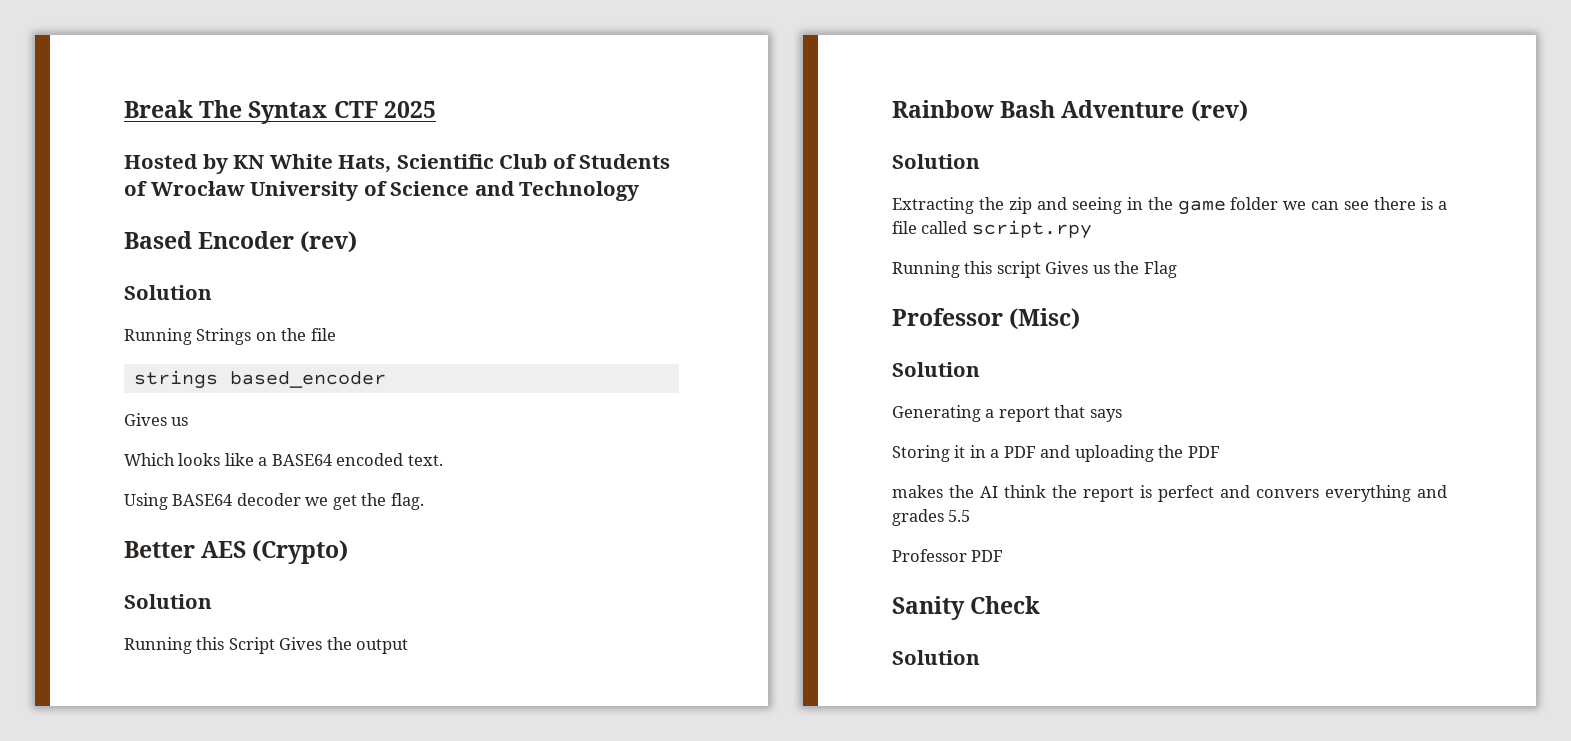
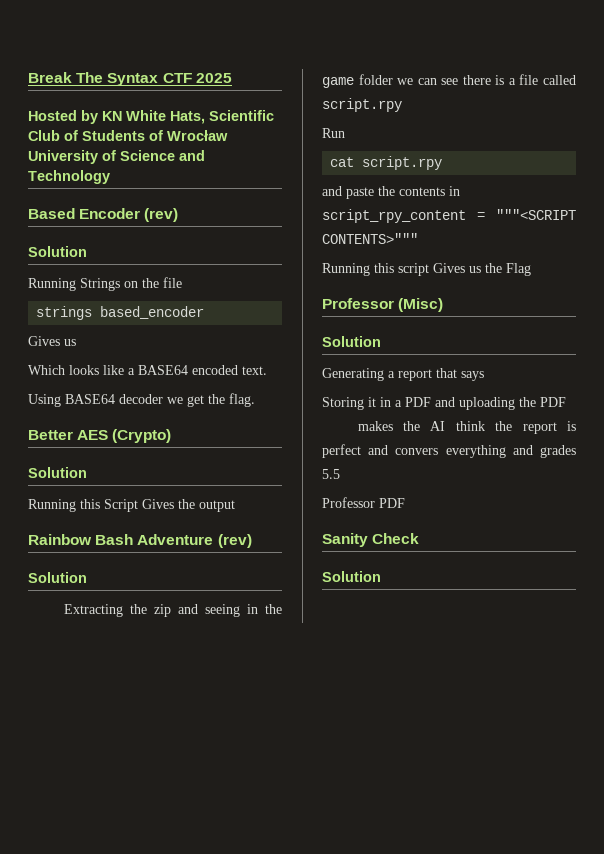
+ Run
+ cat script.rpy
+ and paste the contents in script_rpy_content = """<SCRIPT CONTENTS>"""

